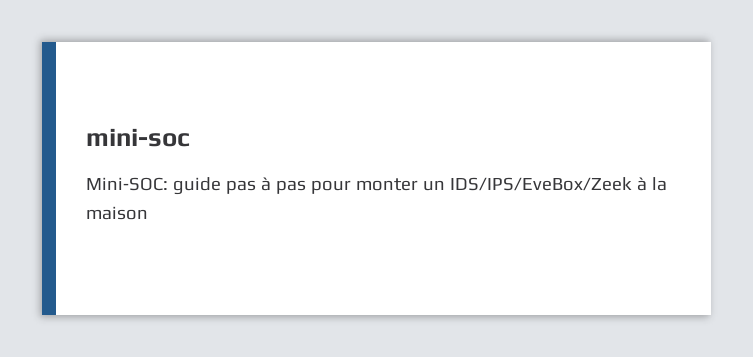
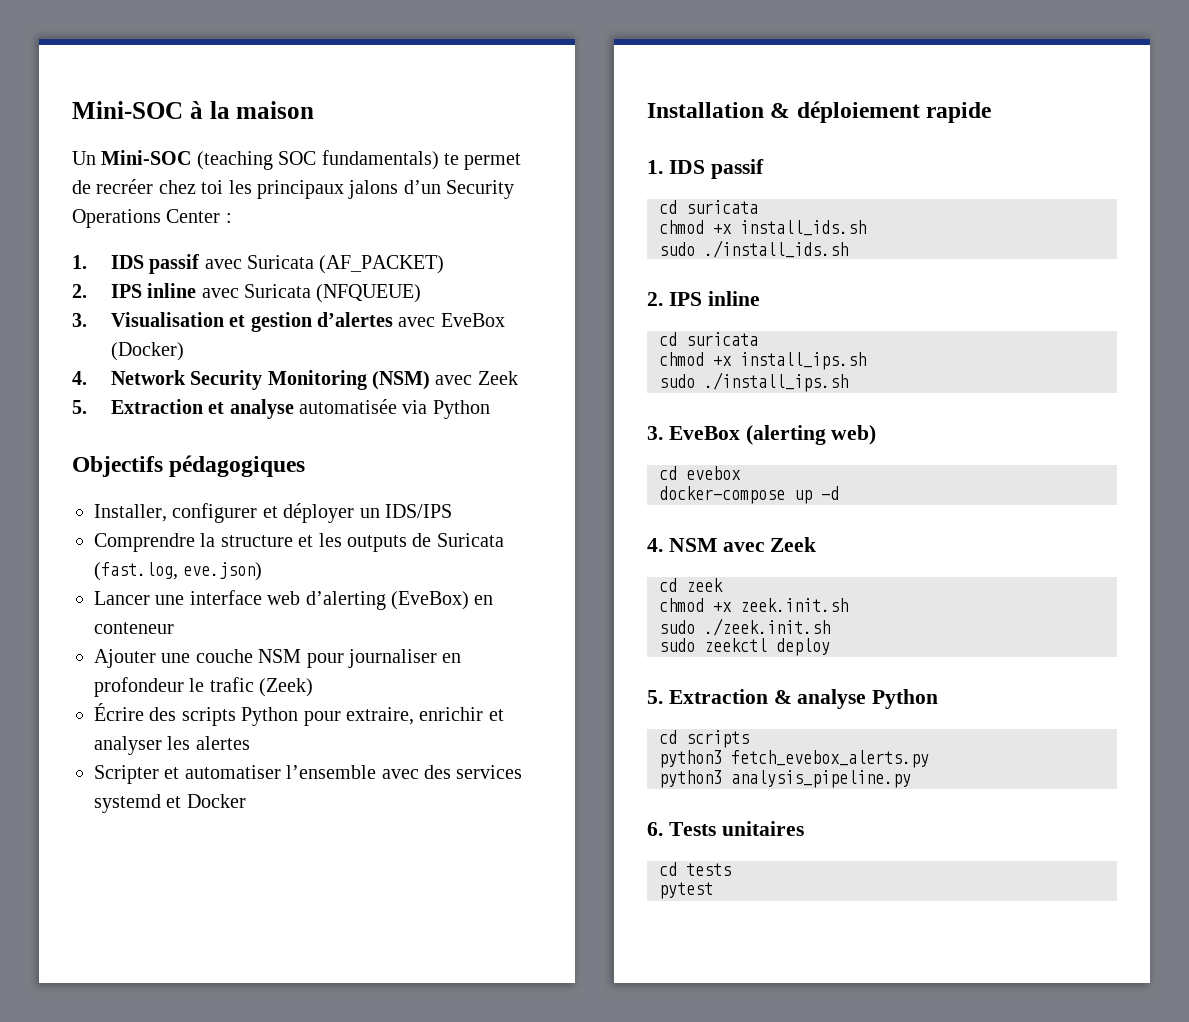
- mini-soc
- Mini‑SOC: guide pas à pas pour monter un IDS/IPS/EveBox/Zeek à la maison
+ Mini‑SOC à la maison
+ Un Mini‑SOC (teaching SOC fundamentals) te permet de recréer chez toi les principaux jalons d’un Security Operations Center :
+ 1. IDS passif avec Suricata (AF_PACKET)
+ 2. IPS inline avec Suricata (NFQUEUE)
+ 3. Visualisation et gestion d’alertes avec EveBox (Docker)
+ 4. Network Security Monitoring (NSM) avec Zeek
+ 5. Extraction et analyse automatisée via Python
+ Objectifs pédagogiques
+ Installer, configurer et déployer un IDS/IPS
+ Comprendre la structure et les outputs de Suricata (fast.log, eve.json)
+ Lancer une interface web d’alerting (EveBox) en conteneur
+ Ajouter une couche NSM pour journaliser en profondeur le trafic (Zeek)
+ Écrire des scripts Python pour extraire, enrichir et analyser les alertes
+ Scripter et automatiser l’ensemble avec des services systemd et Docker
+ Installation & déploiement rapide
+ 1. IDS passif
+ cd suricata
+ chmod +x install_ids.sh
+ sudo ./install_ids.sh
+ 2. IPS inline
+ cd suricata
+ chmod +x install_ips.sh
+ sudo ./install_ips.sh
+ 3. EveBox (alerting web)
+ cd evebox
+ docker-compose up -d
+ 4. NSM avec Zeek
+ cd zeek
+ chmod +x zeek.init.sh
+ sudo ./zeek.init.sh
+ sudo zeekctl deploy
+ 5. Extraction & analyse Python
+ cd scripts
+ python3 fetch_evebox_alerts.py
+ python3 analysis_pipeline.py
+ 6. Tests unitaires
+ cd tests
+ pytest

